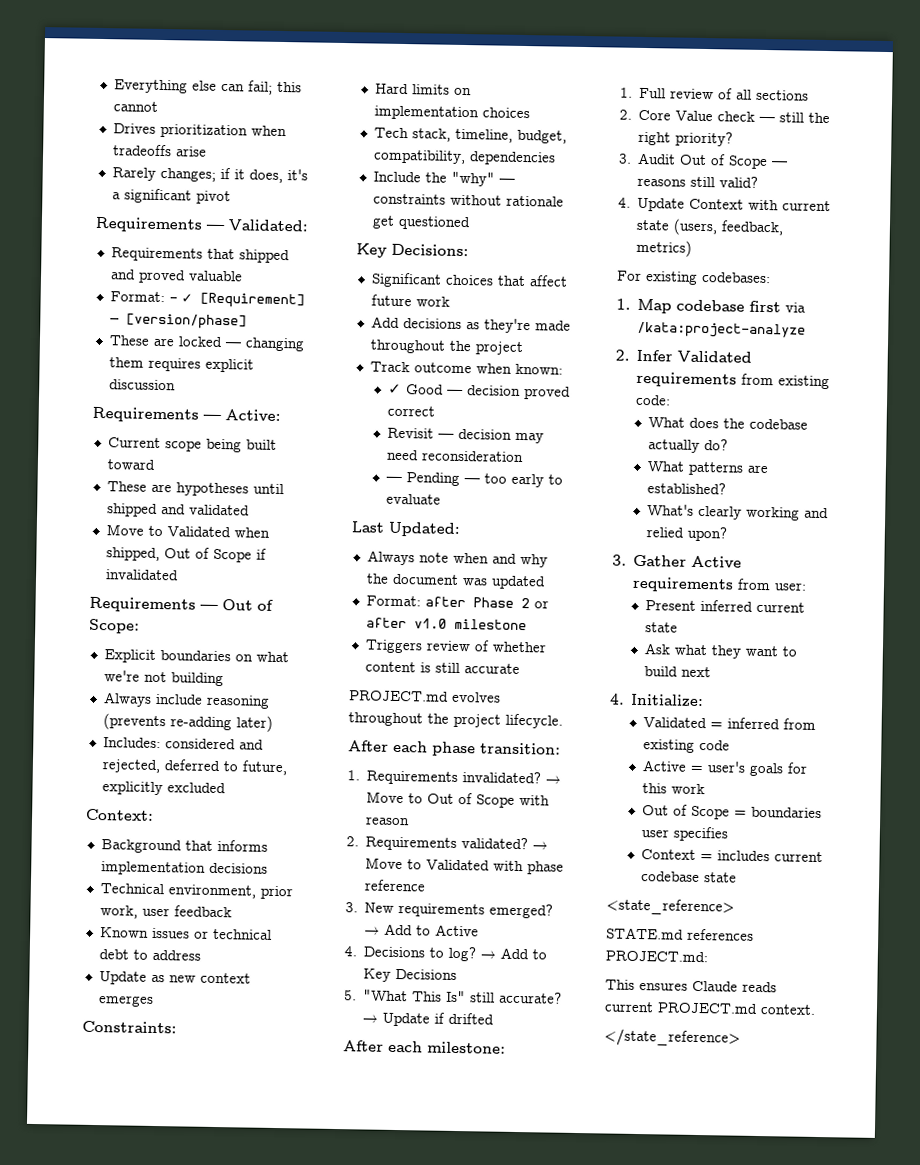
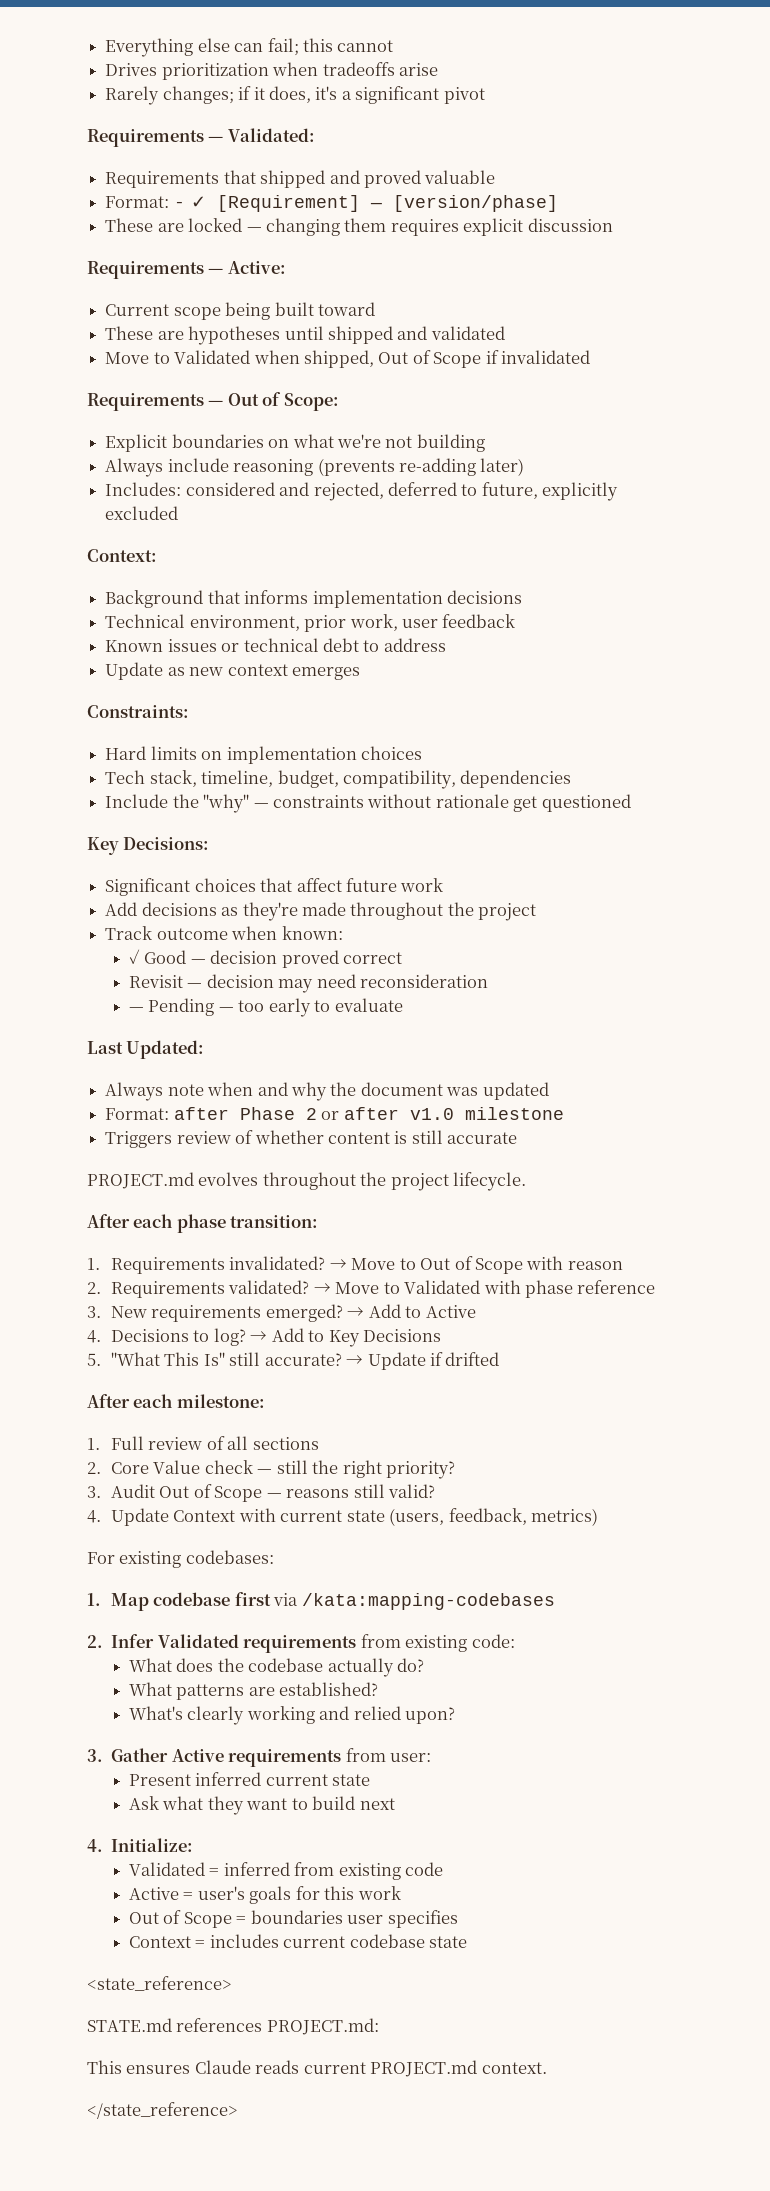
- 1. Map codebase first via /kata:project-analyze
+ 1. Map codebase first via /kata:mapping-codebases

